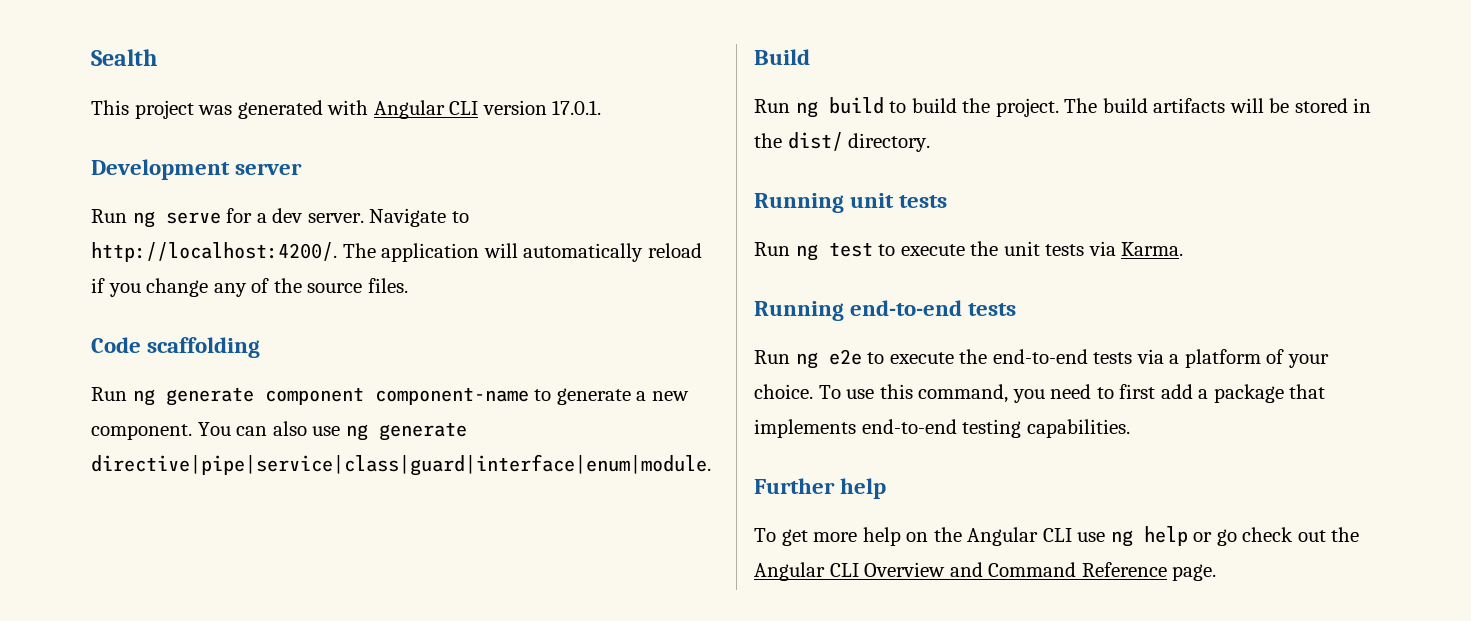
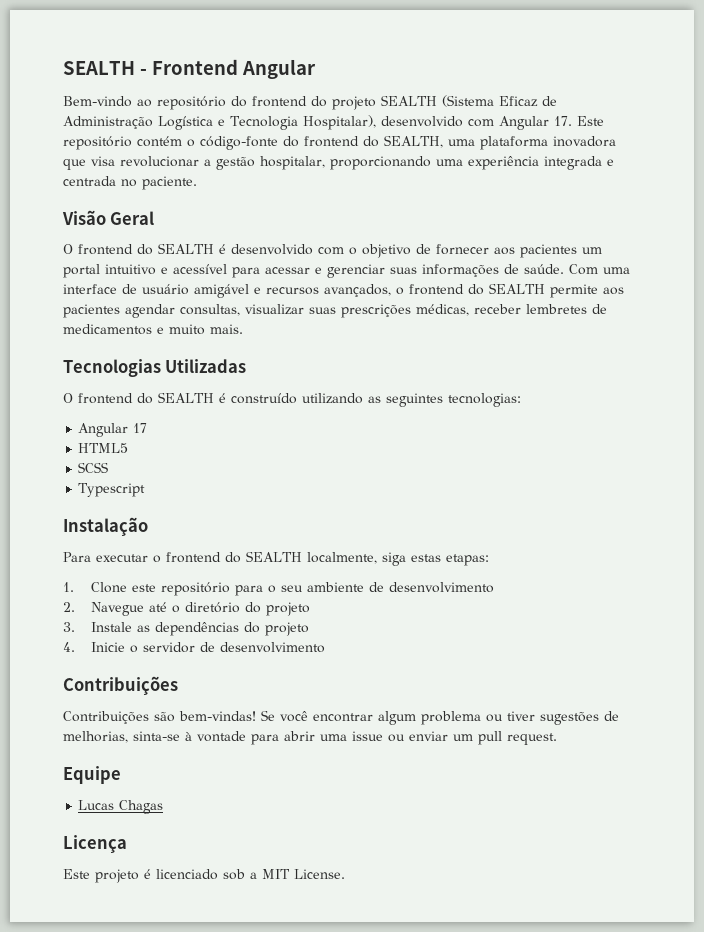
- Sealth
- This project was generated with Angular CLI version 17.0.1.
- Development server
- Run ng serve for a dev server. Navigate to http://localhost:4200/. The application will automatically reload if you change any of the source files.
- Code scaffolding
- Run ng generate component component-name to generate a new component. You can also use ng generate directive|pipe|service|class|guard|interface|enum|module.
- Build
- Run ng build to build the project. The build artifacts will be stored in the dist/ directory.
- Running unit tests
- Run ng test to execute the unit tests via Karma.
- Running end-to-end tests
- Run ng e2e to execute the end-to-end tests via a platform of your choice. To use this command, you need to first add a package that implements end-to-end testing capabilities.
- Further help
- To get more help on the Angular CLI use ng help or go check out the Angular CLI Overview and Command Reference page.
+ SEALTH - Frontend Angular
+ Bem-vindo ao repositório do frontend do projeto SEALTH (Sistema Eficaz de Administração Logística e Tecnologia Hospitalar), desenvolvido com Angular 17. Este repositório contém o código-fonte do frontend do SEALTH, uma plataforma inovadora que visa revolucionar a gestão hospitalar, proporcionando uma experiência integrada e centrada no paciente.
+ Visão Geral
+ O frontend do SEALTH é desenvolvido com o objetivo de fornecer aos pacientes um portal intuitivo e acessível para acessar e gerenciar suas informações de saúde. Com uma interface de usuário amigável e recursos avançados, o frontend do SEALTH permite aos pacientes agendar consultas, visualizar suas prescrições médicas, receber lembretes de medicamentos e muito mais.
+ Tecnologias Utilizadas
+ O frontend do SEALTH é construído utilizando as seguintes tecnologias:
+ Angular 17
+ HTML5
+ SCSS
+ Typescript
+ Instalação
+ Para executar o frontend do SEALTH localmente, siga estas etapas:
+ 1. Clone este repositório para o seu ambiente de desenvolvimento
+ 2. Navegue até o diretório do projeto
+ 3. Instale as dependências do projeto
+ 4. Inicie o servidor de desenvolvimento
+ Contribuições
+ Contribuições são bem-vindas! Se você encontrar algum problema ou tiver sugestões de melhorias, sinta-se à vontade para abrir uma issue ou enviar um pull request.
+ Equipe
+ Lucas Chagas
+ Licença
+ Este projeto é licenciado sob a MIT License.

